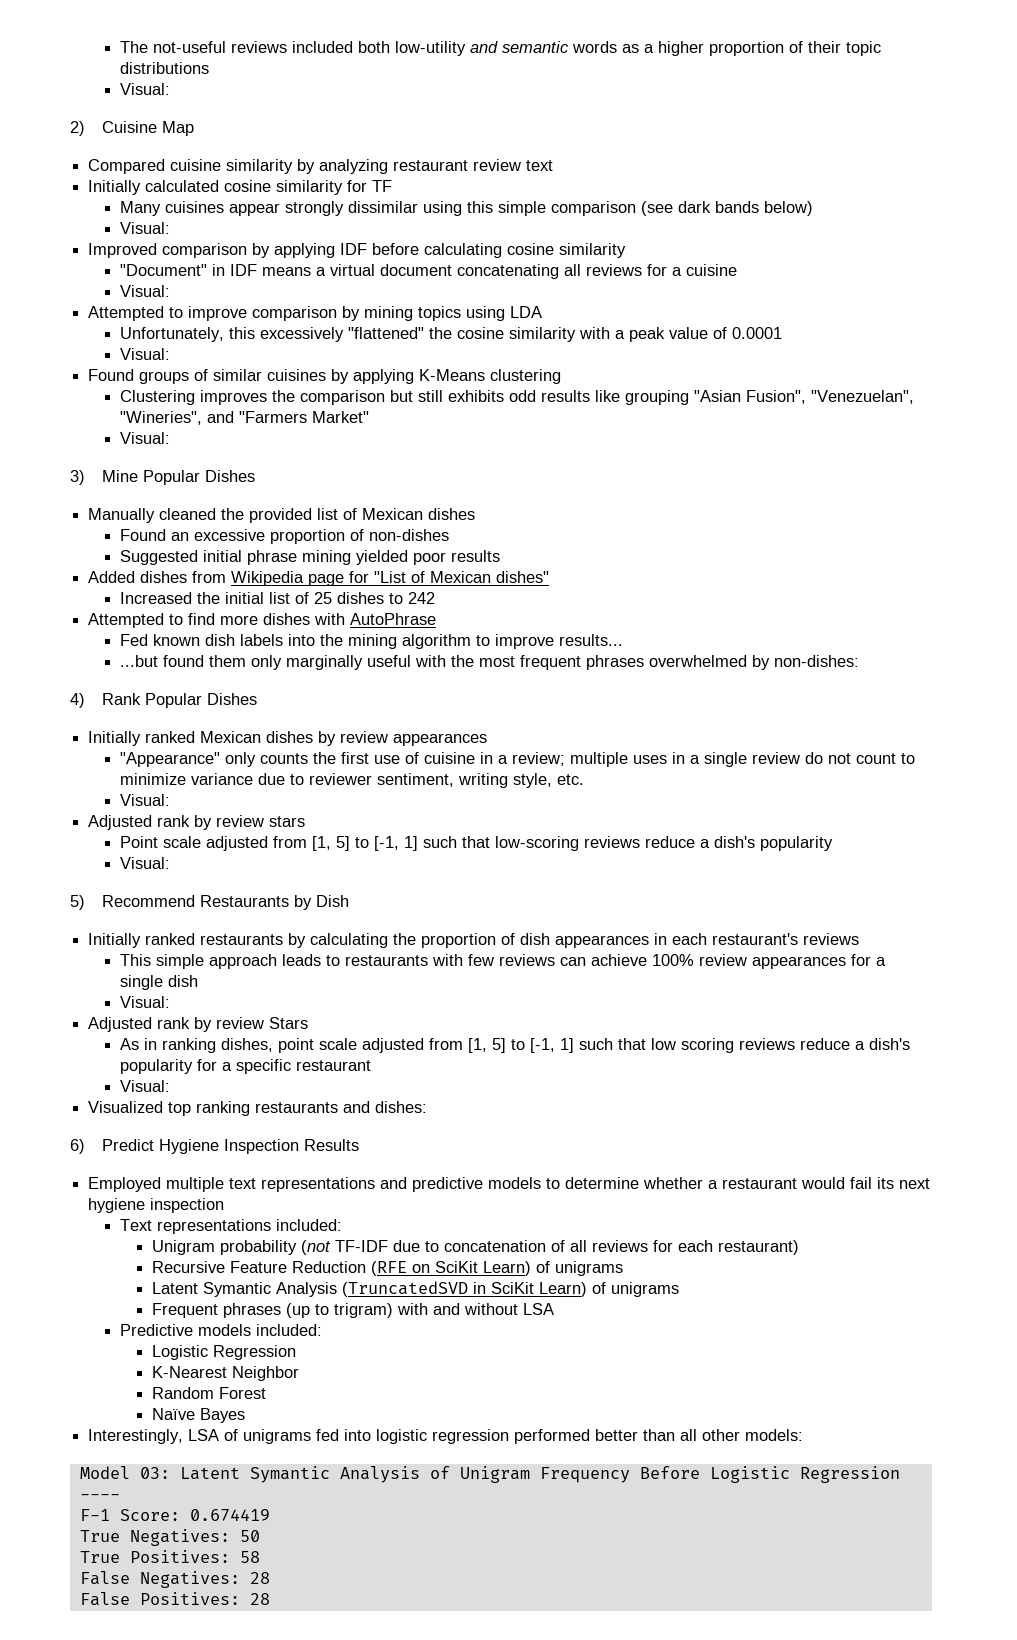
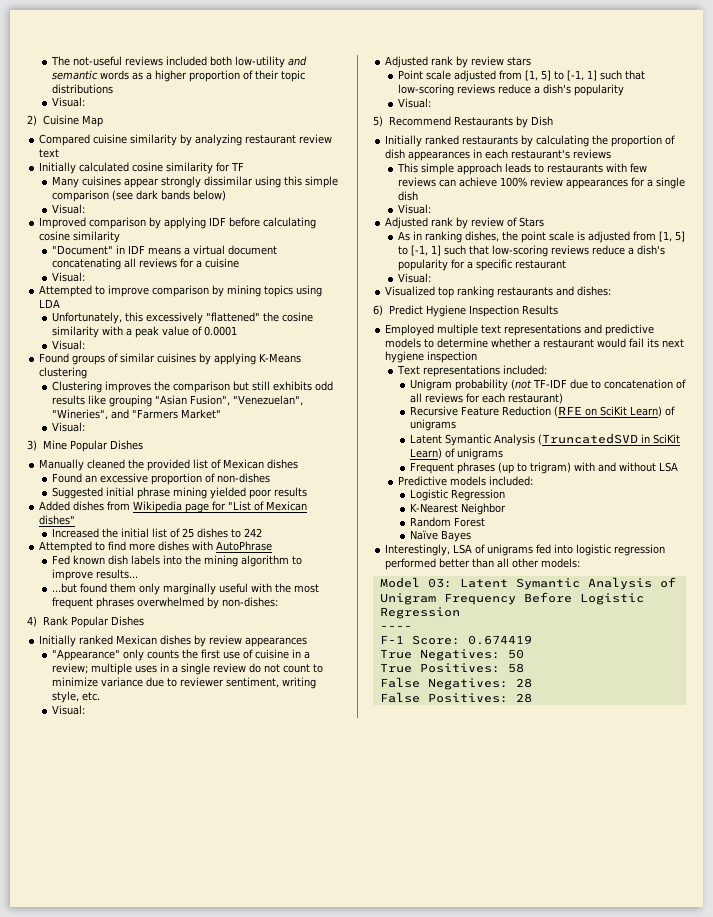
- Adjusted rank by review Stars
+ Adjusted rank by review of Stars
- As in ranking dishes, point scale adjusted from [1, 5] to [-1, 1] such that low scoring reviews reduce a dish's popularity for a specific restaurant
+ As in ranking dishes, the point scale is adjusted from [1, 5] to [-1, 1] such that low-scoring reviews reduce a dish's popularity for a specific restaurant

